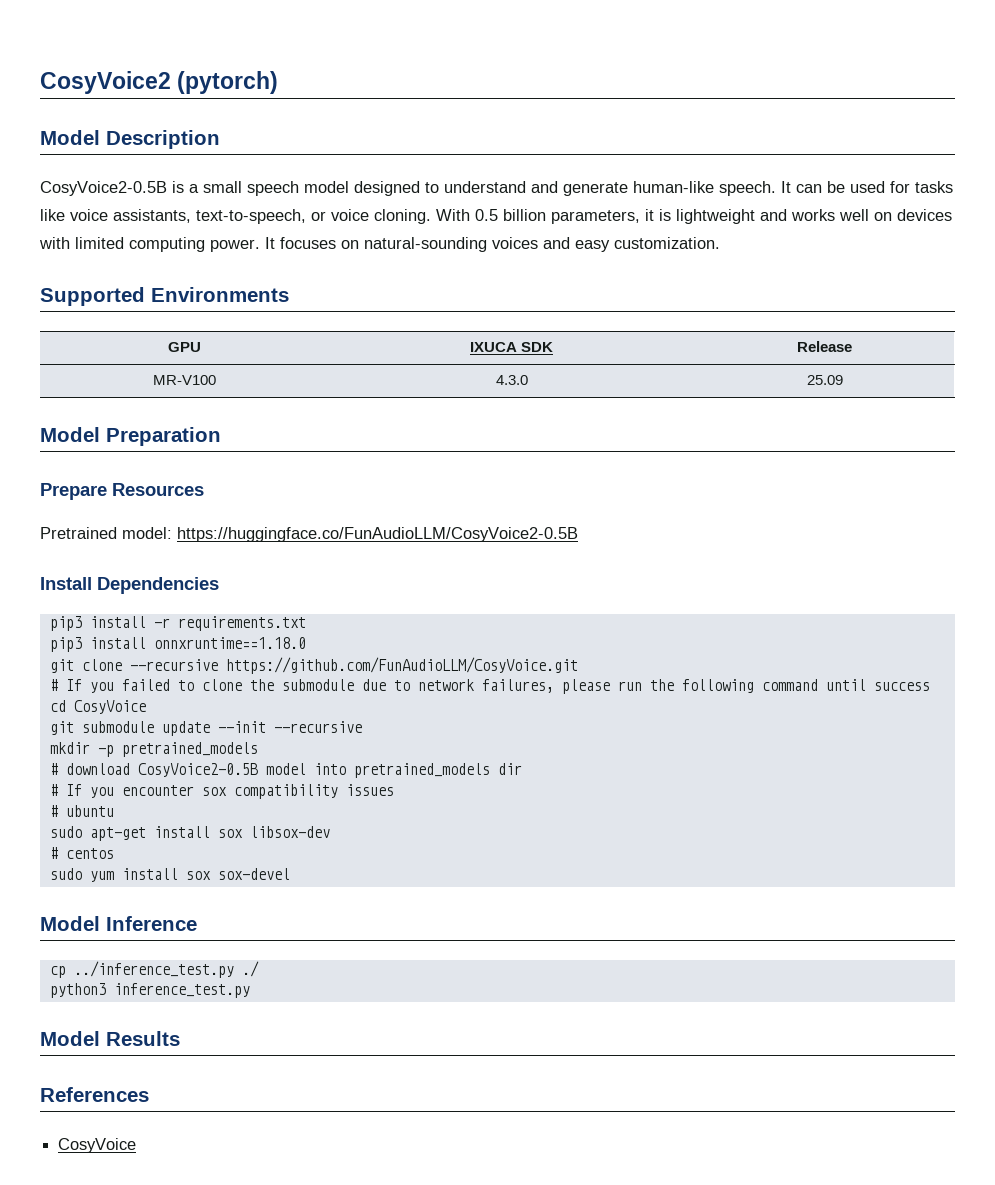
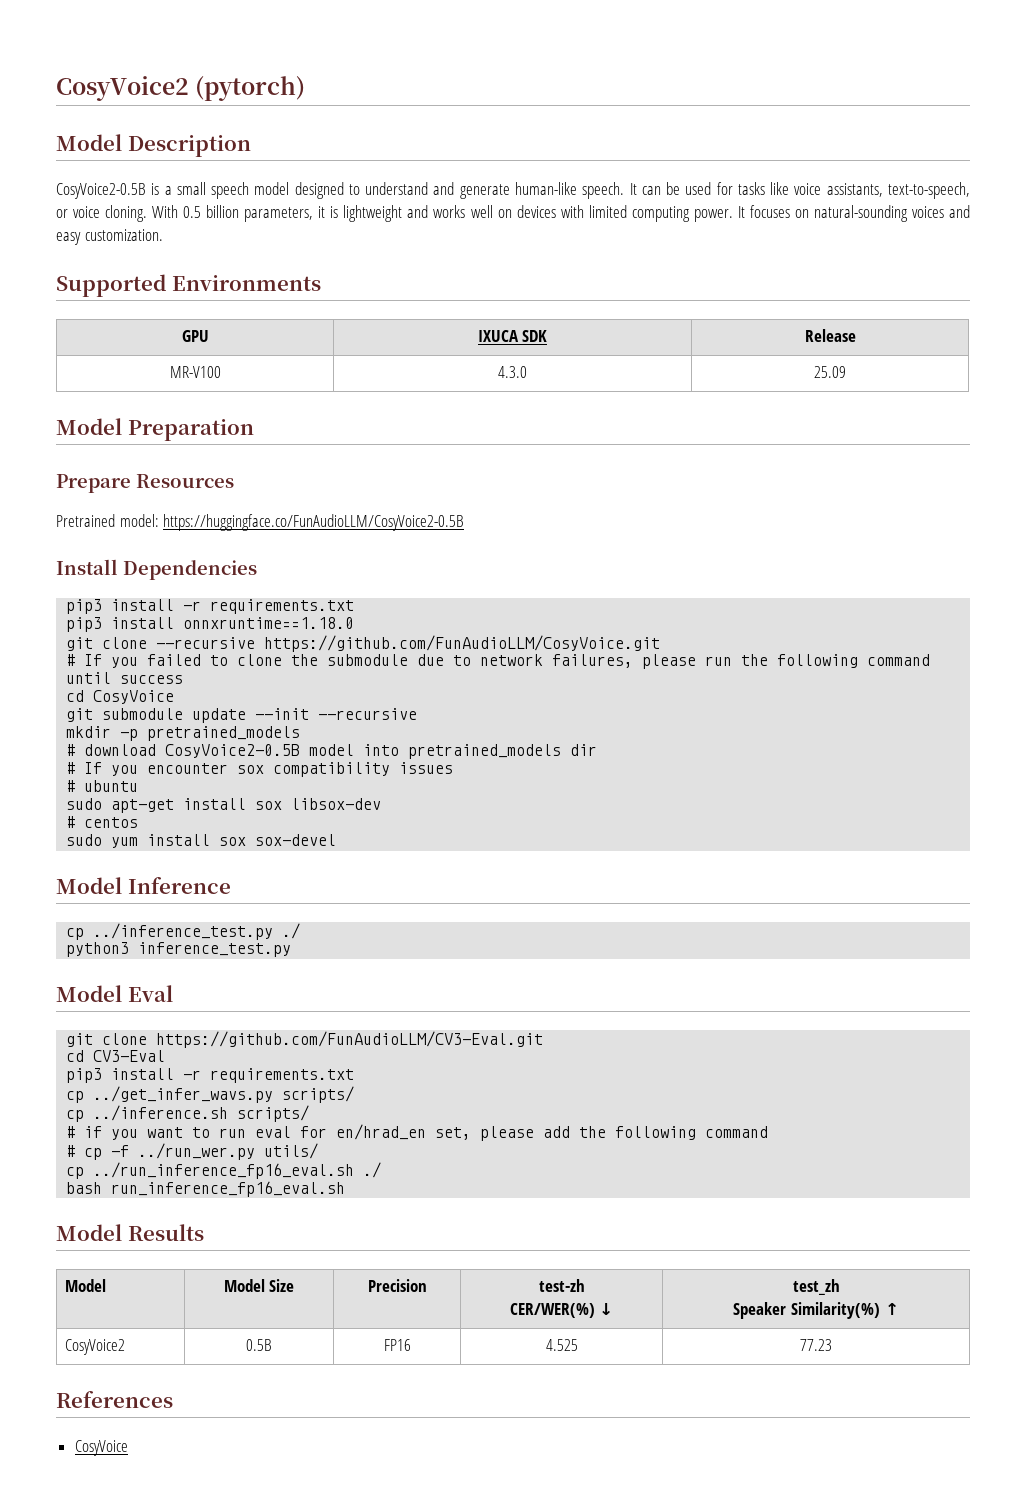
+ Model Eval
+ git clone https://github.com/FunAudioLLM/CV3-Eval.git
+ cd CV3-Eval
+ pip3 install -r requirements.txt
+ cp ../get_infer_wavs.py scripts/
+ cp ../inference.sh scripts/
+ # if you want to run eval for en/hrad_en set, please add the following command
+ # cp -f ../run_wer.py utils/
+ cp ../run_inference_fp16_eval.sh ./
+ bash run_inference_fp16_eval.sh
  Model Results
+ Model | Model Size | Precision | test-zh
+ CER/WER(%) ↓ | test_zh
+ Speaker Similarity(%) ↑
+ CosyVoice2 | 0.5B | FP16 | 4.525 | 77.23

